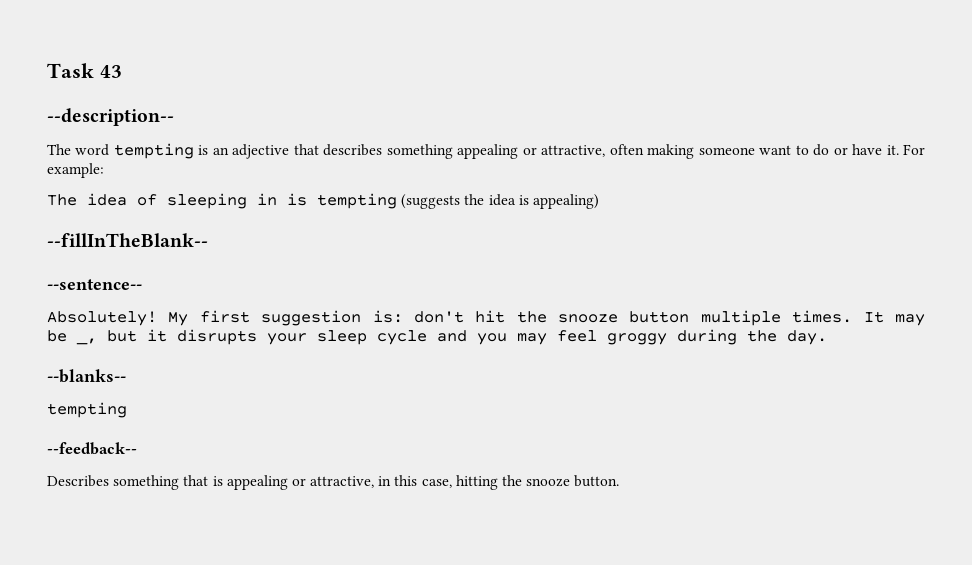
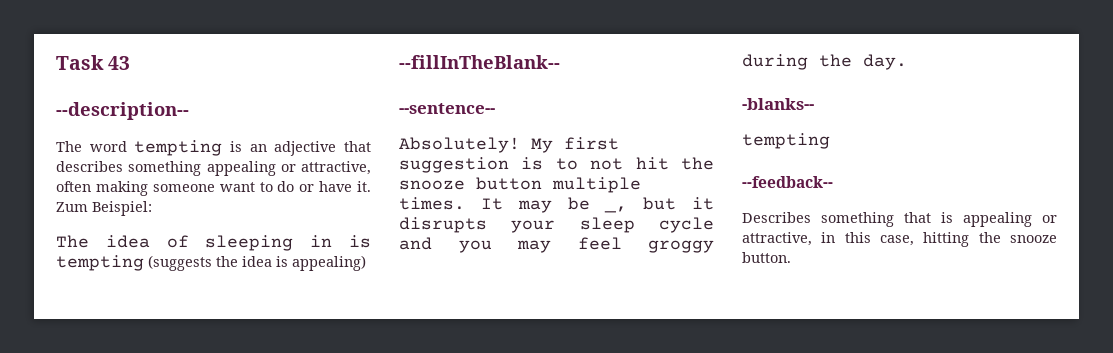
- For example:
+ Zum Beispiel:
- My first suggestion is: don't hit the snooze button multiple times.
+ My first suggestion is to not hit the snooze button multiple times.
- --blanks--
+ -blanks--

